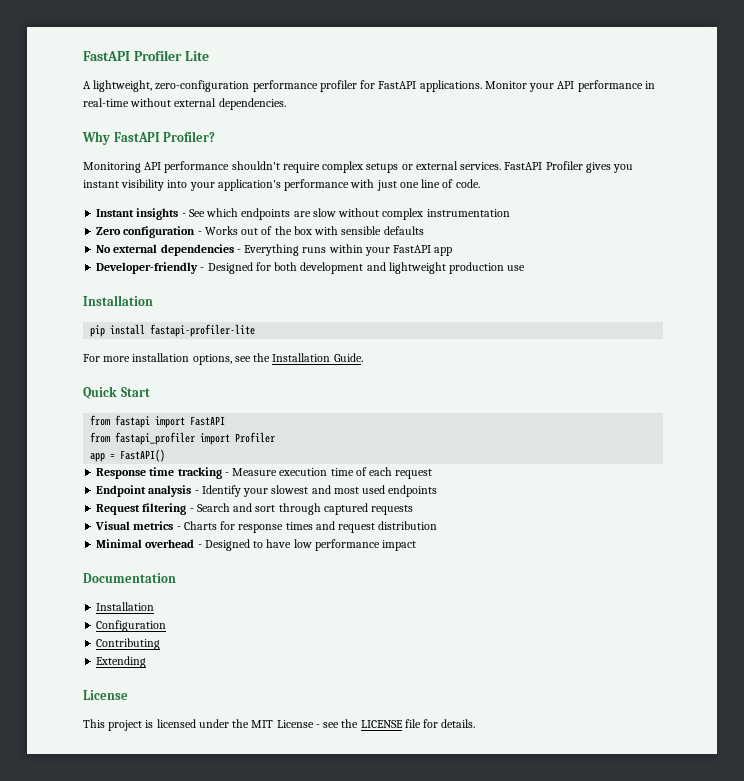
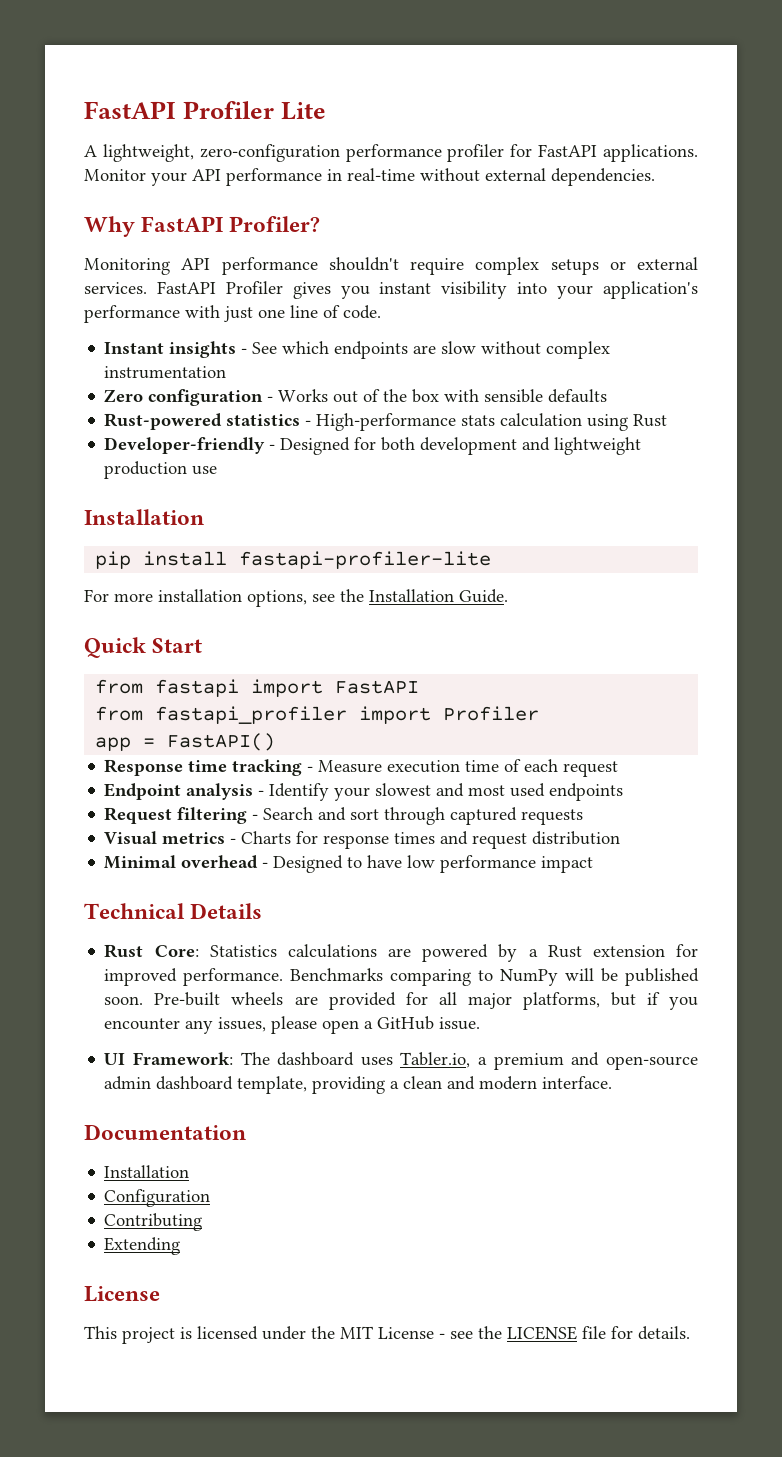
- No external dependencies - Everything runs within your FastAPI app
+ Rust-powered statistics - High-performance stats calculation using Rust
+ Technical Details
+ Rust Core: Statistics calculations are powered by a Rust extension for improved performance. Benchmarks comparing to NumPy will be published soon. Pre-built wheels are provided for all major platforms, but if you encounter any issues, please open a GitHub issue.
+ UI Framework: The dashboard uses Tabler.io, a premium and open-source admin dashboard template, providing a clean and modern interface.

